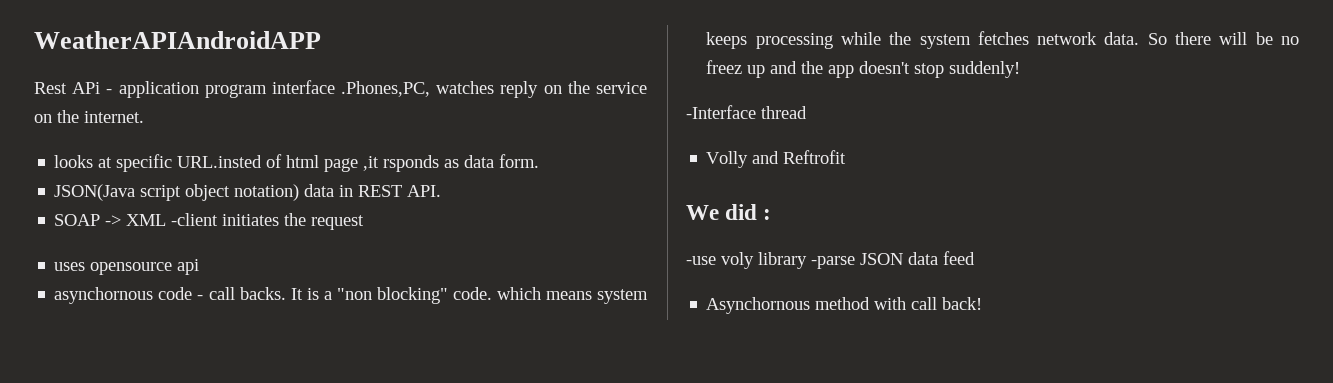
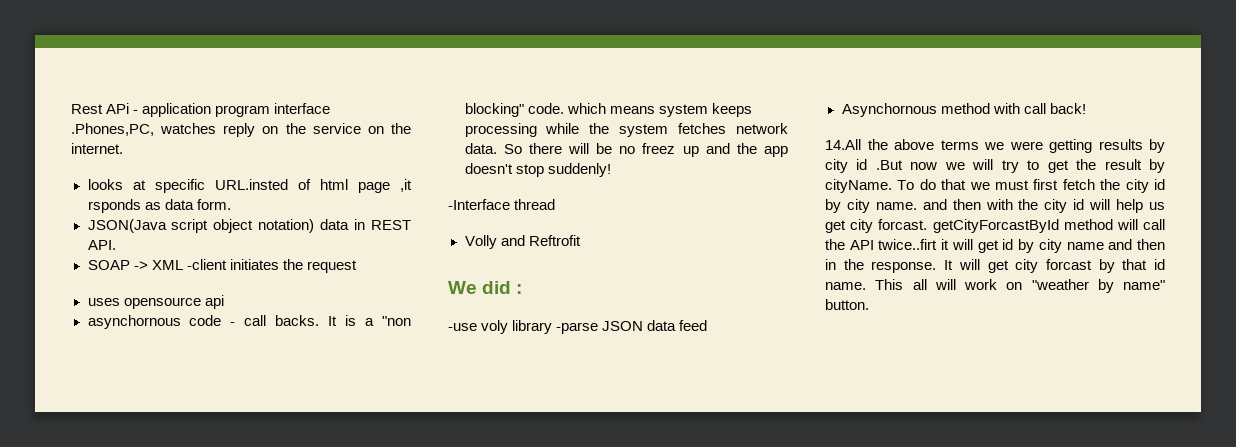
- WeatherAPIAndroidAPP
+ 14.All the above terms we were getting results by city id .But now we will try to get the result by cityName. To do that we must first fetch the city id by city name. and then with the city id will help us get city forcast. getCityForcastById method will call the API twice..firt it will get id by city name and then in the response. It will get city forcast by that id name. This all will work on "weather by name" button.

